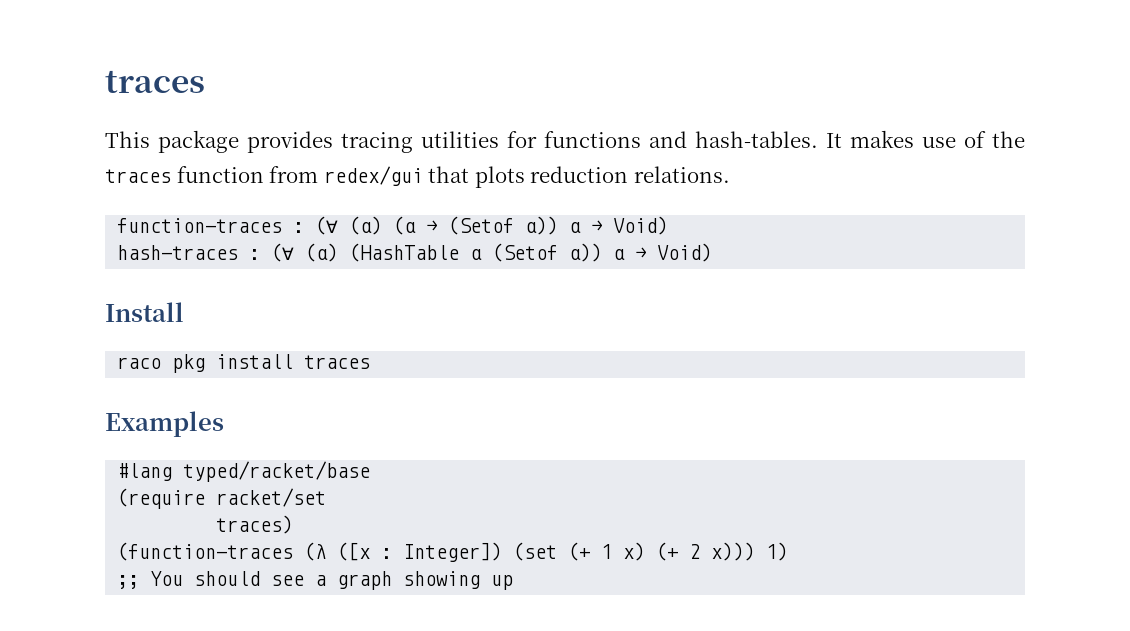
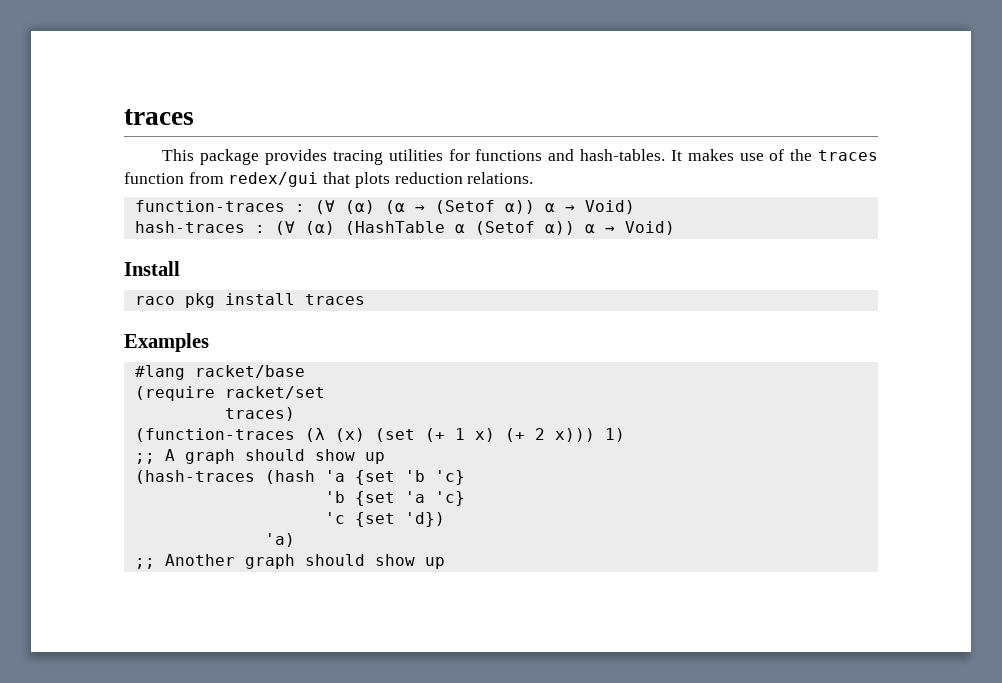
- #lang typed/racket/base
+ #lang racket/base
- (function-traces (λ ([x : Integer]) (set (+ 1 x) (+ 2 x))) 1)
+ (function-traces (λ (x) (set (+ 1 x) (+ 2 x))) 1)
- ;; You should see a graph showing up
+ ;; A graph should show up
+ (hash-traces (hash 'a {set 'b 'c}
+ 'b {set 'a 'c}
+ 'c {set 'd})
+ 'a)
+ ;; Another graph should show up

